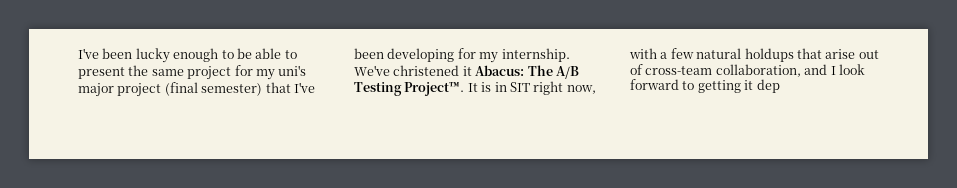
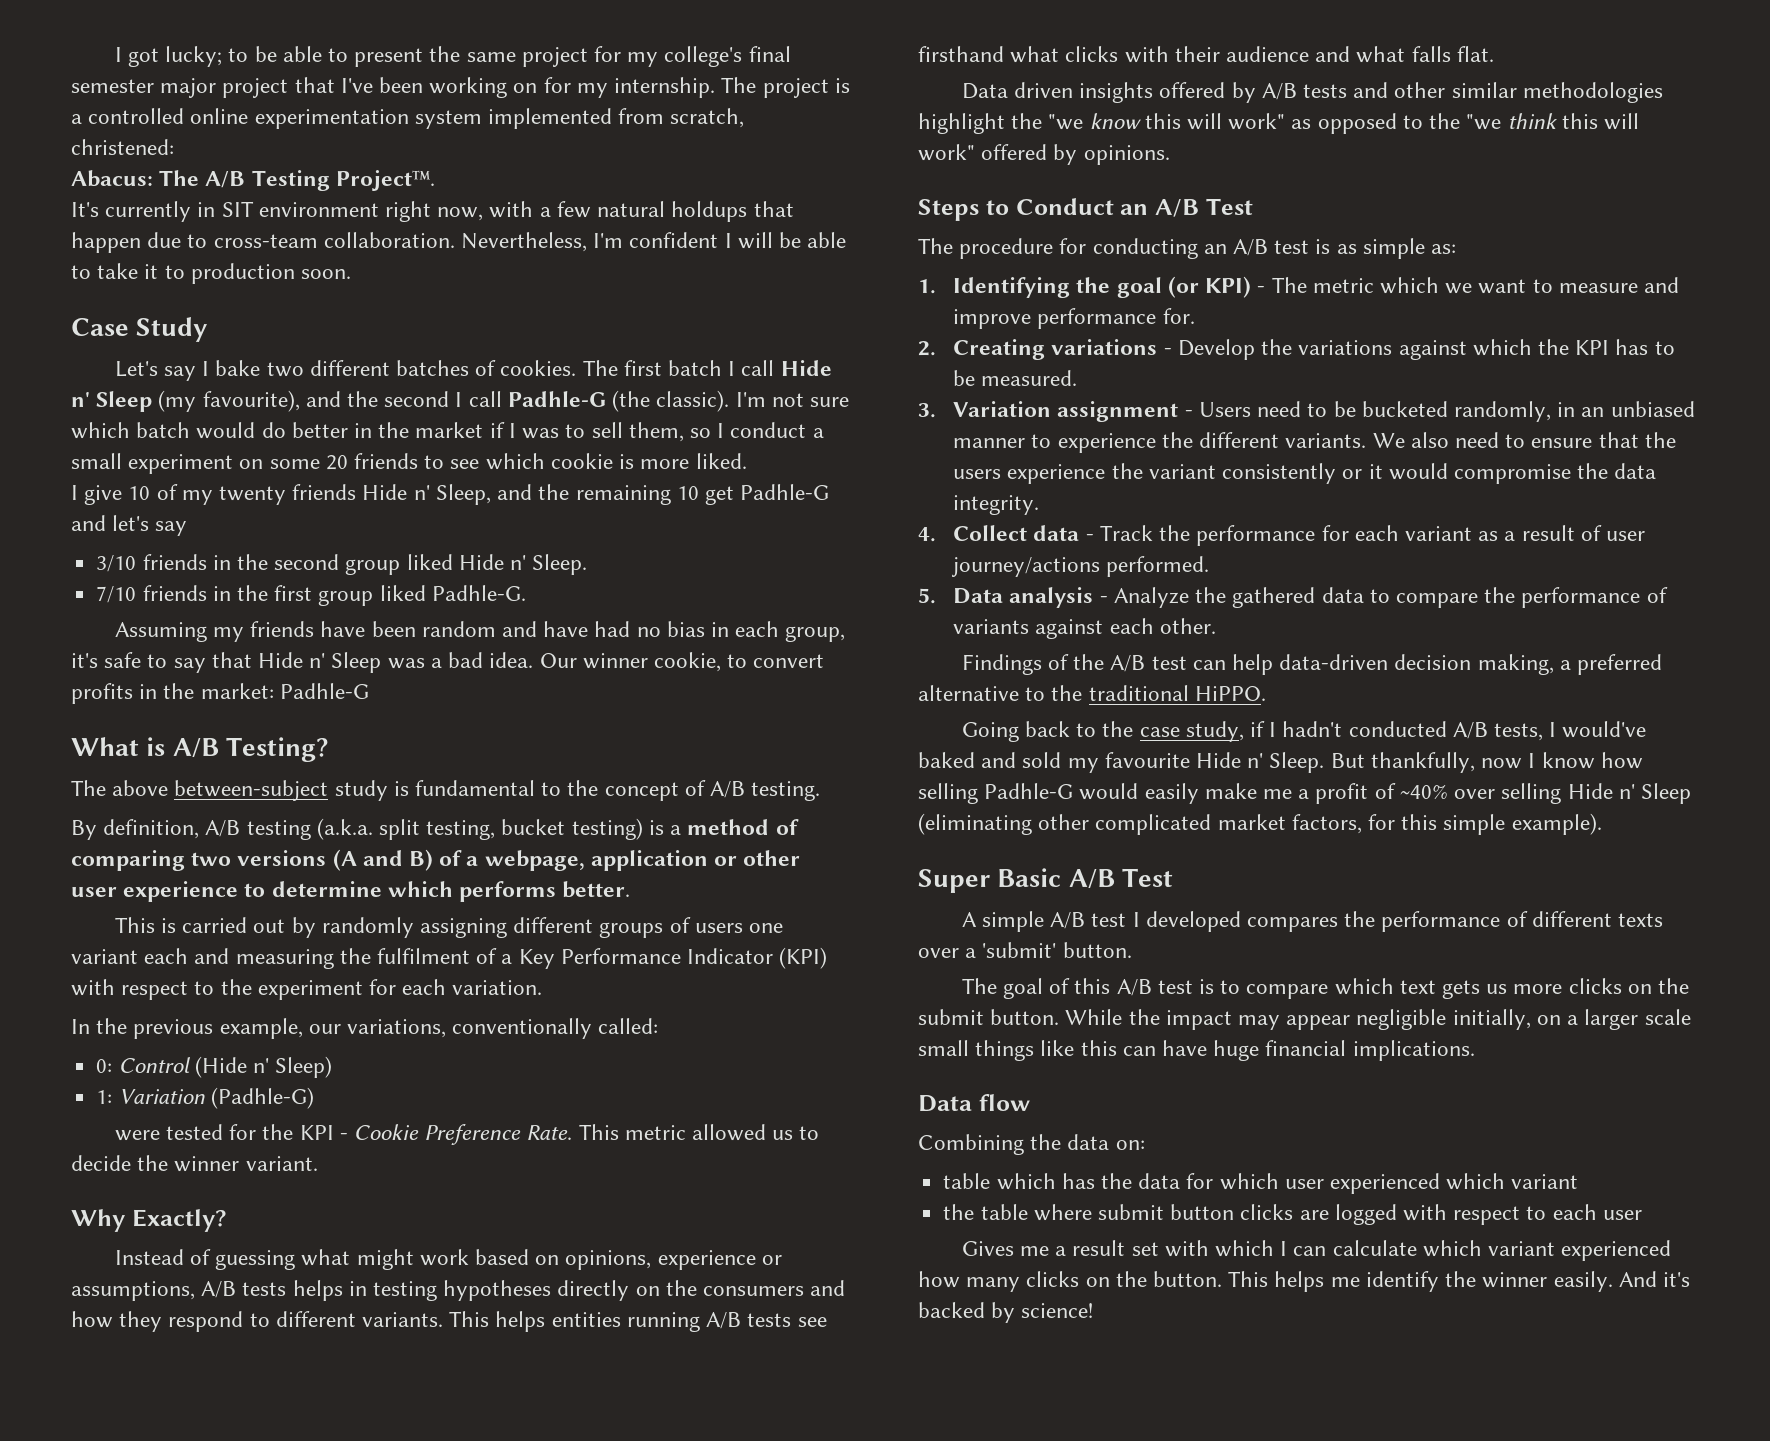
- I've been lucky enough to be able to present the same project for my uni's major project (final semester) that I've been developing for my internship.
+ I got lucky; to be able to present the same project for my college's final semester major project that I've been working on for my internship.
- We've christened it Abacus: The A/B Testing Project™. It is in SIT right now, with a few natural holdups that arise out of cross-team collaboration, and I look forward to getting it dep
+ The project is a controlled online experimentation system implemented from scratch, christened:
+ Abacus: The A/B Testing Project™.
+ It's currently in SIT environment right now, with a few natural holdups that happen due to cross-team collaboration. Nevertheless, I'm confident I will be able to take it to production soon.
+ Case Study
+ Let's say I bake two different batches of cookies. The first batch I call Hide n' Sleep (my favourite), and the second I call Padhle-G (the classic). I'm not sure which batch would do better in the market if I was to sell them, so I conduct a small experiment on some 20 friends to see which cookie is more liked.
+ I give 10 of my twenty friends Hide n' Sleep, and the remaining 10 get Padhle-G and let's say
+ 3/10 friends in the second group liked Hide n' Sleep.
+ 7/10 friends in the first group liked Padhle-G.
+ Assuming my friends have been random and have had no bias in each group, it's safe to say that Hide n' Sleep was a bad idea. Our winner cookie, to convert profits in the market: Padhle-G
+ What is A/B Testing?
+ The above between-subject study is fundamental to the concept of A/B testing.
+ By definition, A/B testing (a.k.a. split testing, bucket testing) is a method of comparing two versions (A and B) of a webpage, application or other user experience to determine which performs better.
+ This is carried out by randomly assigning different groups of users one variant each and measuring the fulfilment of a Key Performance Indicator (KPI) with respect to the experiment for each variation.
+ In the previous example, our variations, conventionally called:
+ 0: Control (Hide n' Sleep)
+ 1: Variation (Padhle-G)
+ were tested for the KPI - Cookie Preference Rate. This metric allowed us to decide the winner variant.
+ Why Exactly?
+ Instead of guessing what might work based on opinions, experience or assumptions, A/B tests helps in testing hypotheses directly on the consumers and how they respond to different variants. This helps entities running A/B tests see firsthand what clicks with their audience and what falls flat.
+ Data driven insights offered by A/B tests and other similar methodologies highlight the "we know this will work" as opposed to the "we think this will work" offered by opinions.
+ Steps to Conduct an A/B Test
+ The procedure for conducting an A/B test is as simple as:
+ 1. Identifying the goal (or KPI) - The metric which we want to measure and improve performance for.
+ 2. Creating variations - Develop the variations against which the KPI has to be measured.
+ 3. Variation assignment - Users need to be bucketed randomly, in an unbiased manner to experience the different variants. We also need to ensure that the users experience the variant consistently or it would compromise the data integrity.
+ 4. Collect data - Track the performance for each variant as a result of user journey/actions performed.
+ 5. Data analysis - Analyze the gathered data to compare the performance of variants against each other.
+ Findings of the A/B test can help data-driven decision making, a preferred alternative to the traditional HiPPO.
+ Going back to the case study, if I hadn't conducted A/B tests, I would've baked and sold my favourite Hide n' Sleep. But thankfully, now I know how selling Padhle-G would easily make me a profit of ~40% over selling Hide n' Sleep (eliminating other complicated market factors, for this simple example).
+ Super Basic A/B Test
+ A simple A/B test I developed compares the performance of different texts over a 'submit' button.
+ The goal of this A/B test is to compare which text gets us more clicks on the submit button. While the impact may appear negligible initially, on a larger scale small things like this can have huge financial implications.
+ Data flow
+ Combining the data on:
+ table which has the data for which user experienced which variant
+ the table where submit button clicks are logged with respect to each user
+ Gives me a result set with which I can calculate which variant experienced how many clicks on the button. This helps me identify the winner easily. And it's backed by science!

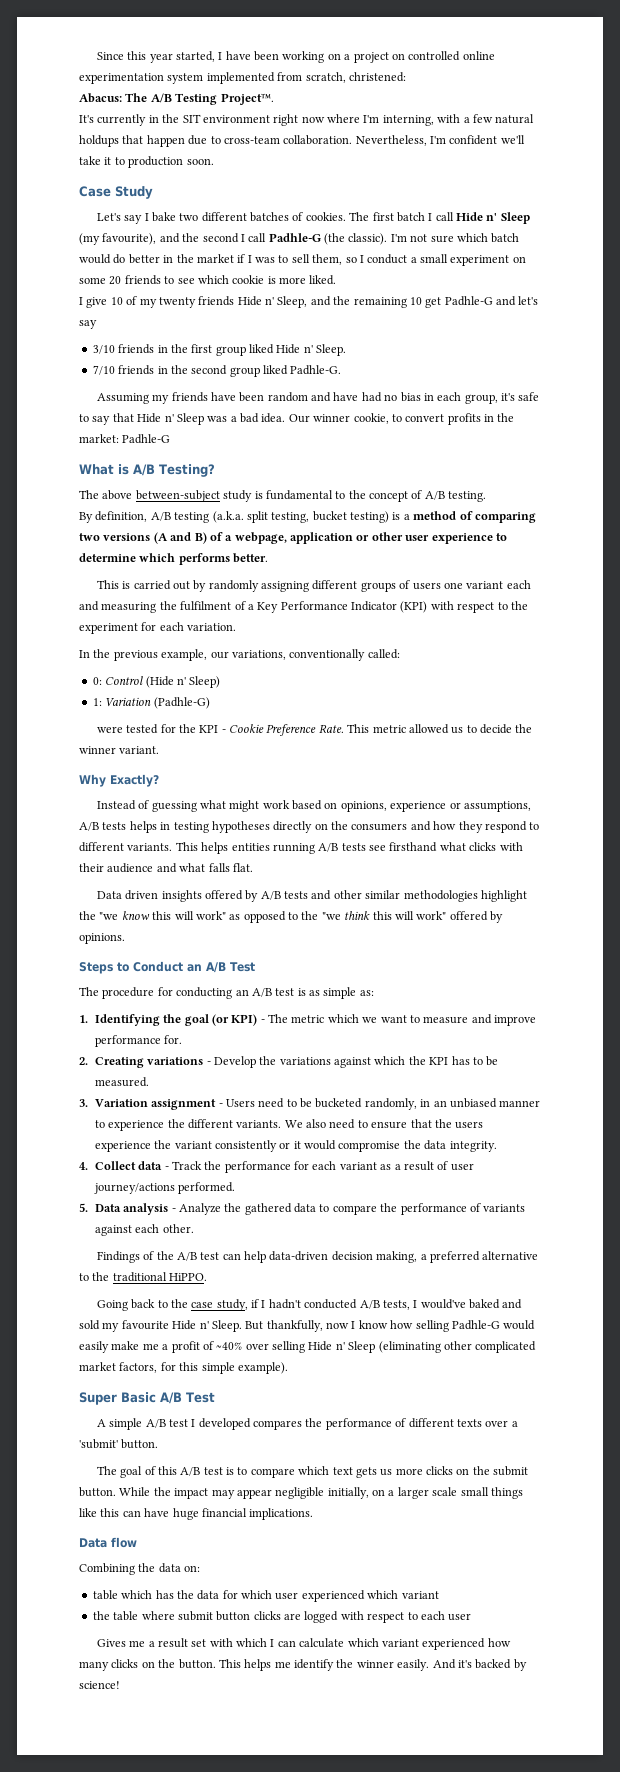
- I got lucky; to be able to present the same project for my college's final semester major project that I've been working on for my internship. The project is a controlled online experimentation system implemented from scratch, christened:
+ Since this year started, I have been working on a project on controlled online experimentation system implemented from scratch, christened:
- It's currently in SIT environment right now, with a few natural holdups that happen due to cross-team collaboration.
+ It's currently in the SIT environment right now where I'm interning, with a few natural holdups that happen due to cross-team collaboration.
- Nevertheless, I'm confident I will be able to take it to production soon.
+ Nevertheless, I'm confident we'll take it to production soon.
- 3/10 friends in the second group liked Hide n' Sleep.
+ 3/10 friends in the first group liked Hide n' Sleep.
- 7/10 friends in the first group liked Padhle-G.
+ 7/10 friends in the second group liked Padhle-G.

